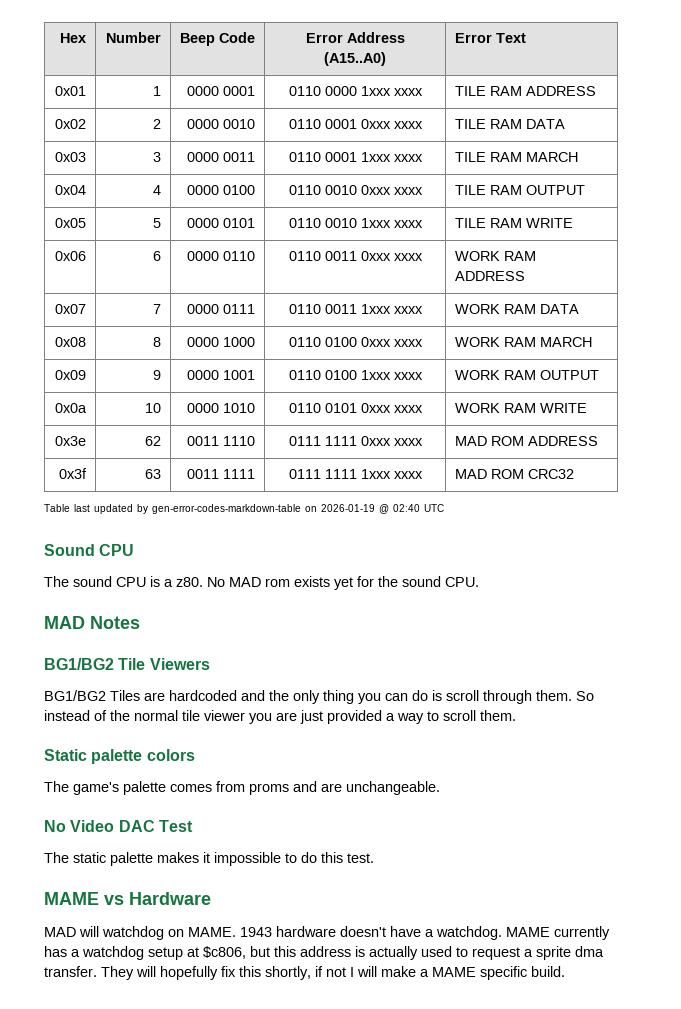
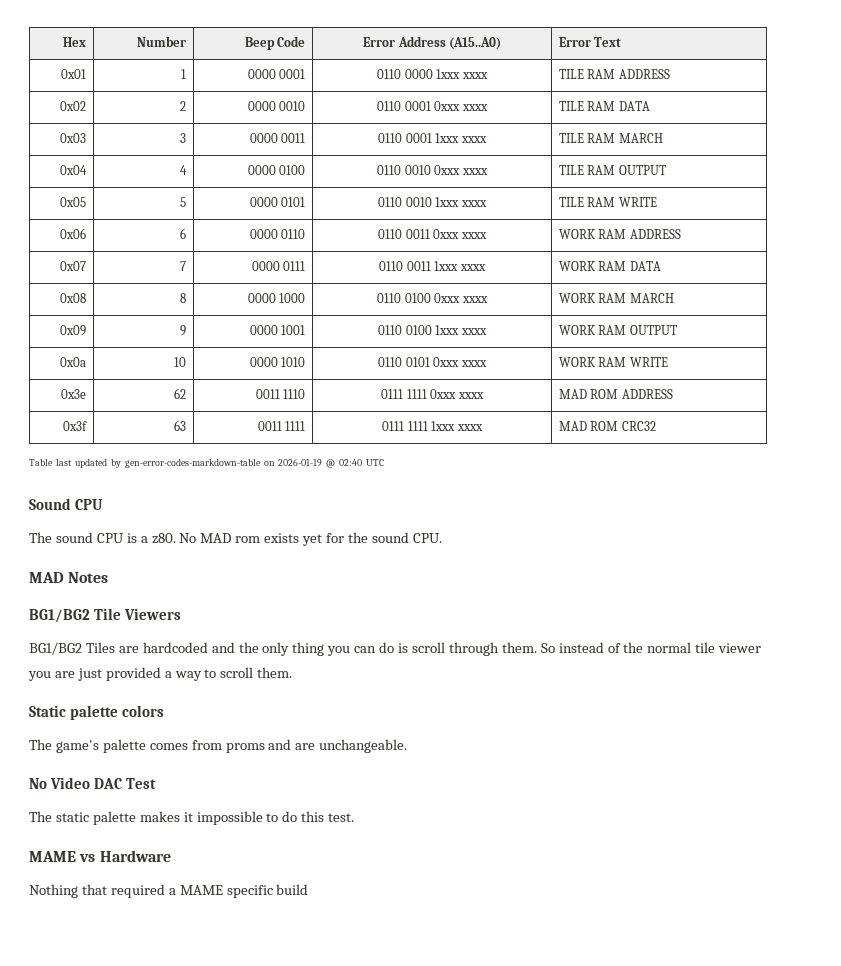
- MAD will watchdog on MAME. 1943 hardware doesn't have a watchdog. MAME currently has a watchdog setup at $c806, but this address is actually used to request a sprite dma transfer. They will hopefully fix this shortly, if not I will make a MAME specific build.
+ Nothing that required a MAME specific build

